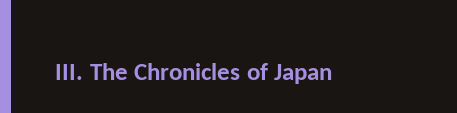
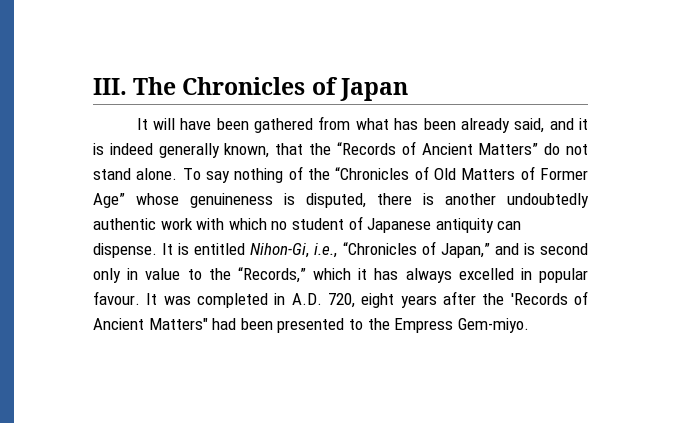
+ It will have been gathered from what has been already said, and it is indeed generally known, that the “Records of Ancient Matters” do not stand alone. To say nothing of the “Chronicles of Old Matters of Former Age” whose genuineness is disputed, there is another undoubtedly authentic work with which no student of Japanese antiquity can dispense. It is entitled Nihon-Gi, i.e., “Chronicles of Japan,” and is second only in value to the “Records,” which it has always excelled in popular favour. It was completed in A.D. 720, eight years after the 'Records of Ancient Matters" had been presented to the Empress Gem-miyo.

